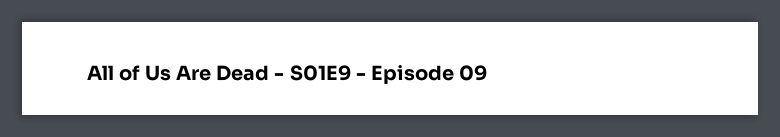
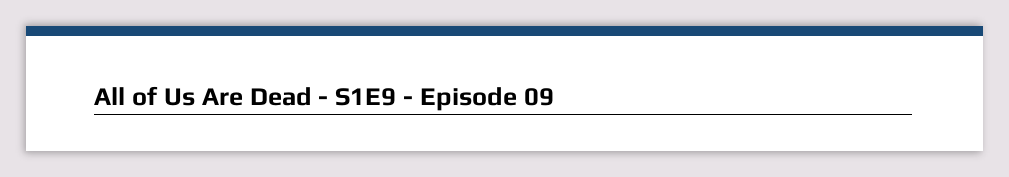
- All of Us Are Dead - S01E9 - Episode 09
+ All of Us Are Dead - S1E9 - Episode 09

